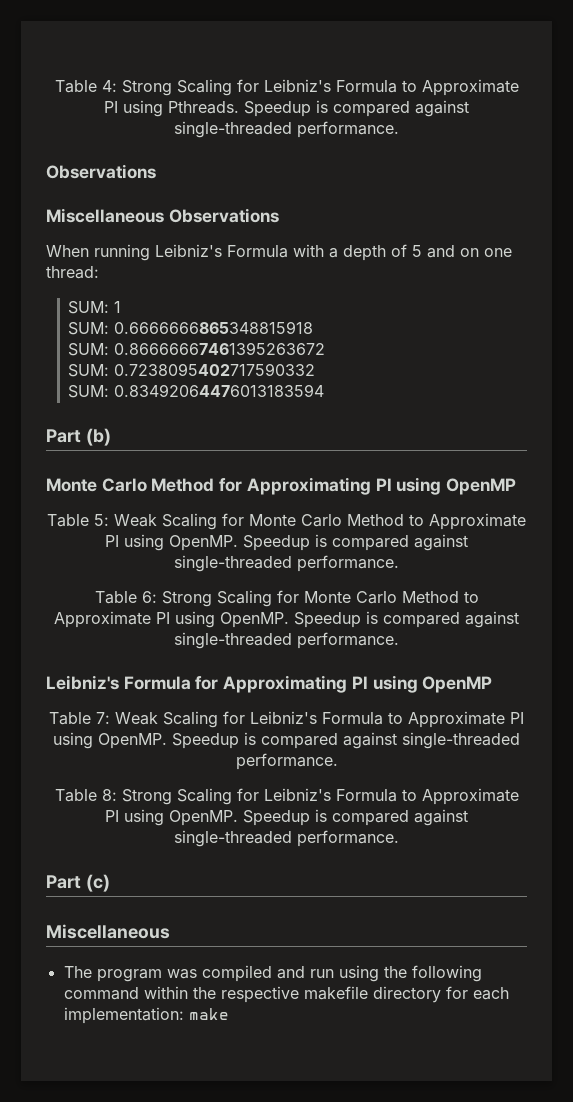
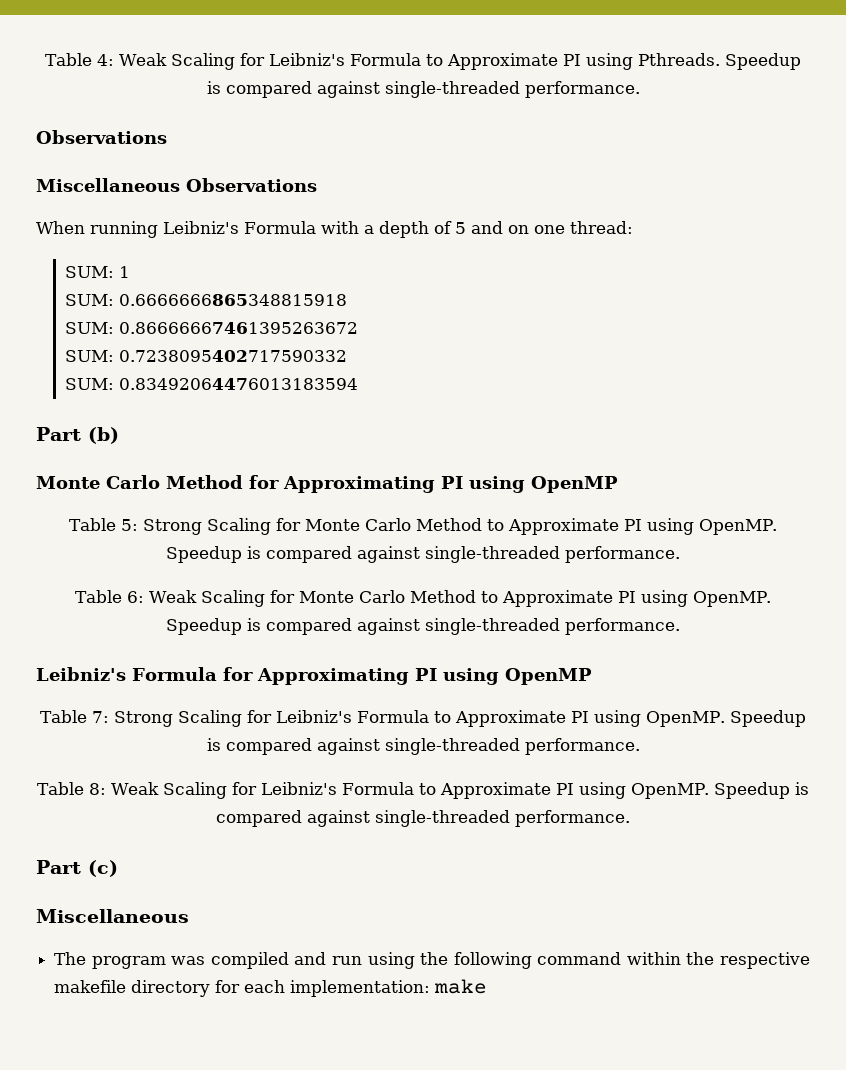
- Table 4: Strong Scaling for Leibniz's Formula to Approximate PI using Pthreads.
+ Table 4: Weak Scaling for Leibniz's Formula to Approximate PI using Pthreads.
- Table 5: Weak Scaling for Monte Carlo Method to Approximate PI using OpenMP.
+ Table 5: Strong Scaling for Monte Carlo Method to Approximate PI using OpenMP.
- Table 6: Strong Scaling for Monte Carlo Method to Approximate PI using OpenMP.
+ Table 6: Weak Scaling for Monte Carlo Method to Approximate PI using OpenMP.
- Table 7: Weak Scaling for Leibniz's Formula to Approximate PI using OpenMP.
+ Table 7: Strong Scaling for Leibniz's Formula to Approximate PI using OpenMP.
- Table 8: Strong Scaling for Leibniz's Formula to Approximate PI using OpenMP.
+ Table 8: Weak Scaling for Leibniz's Formula to Approximate PI using OpenMP.

